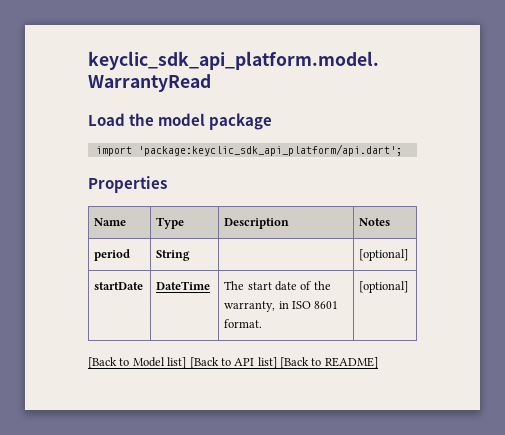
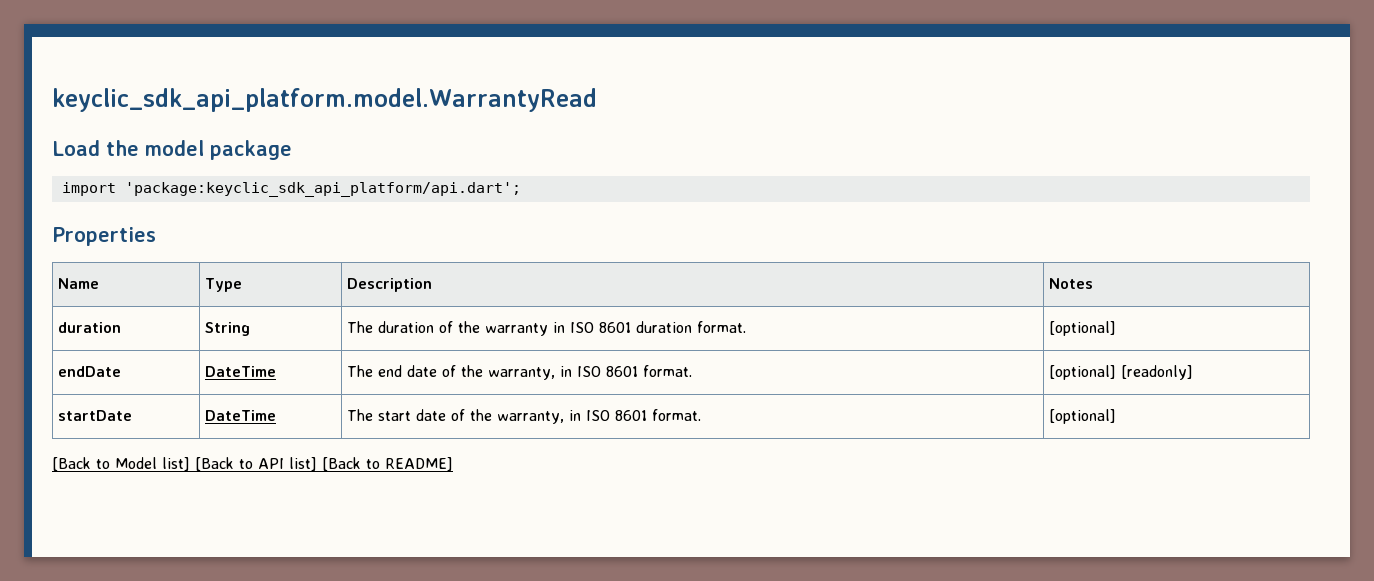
- period | String | | [optional]
+ duration | String | The duration of the warranty in ISO 8601 duration format. | [optional]
+ endDate | DateTime | The end date of the warranty, in ISO 8601 format. | [optional] [readonly]

